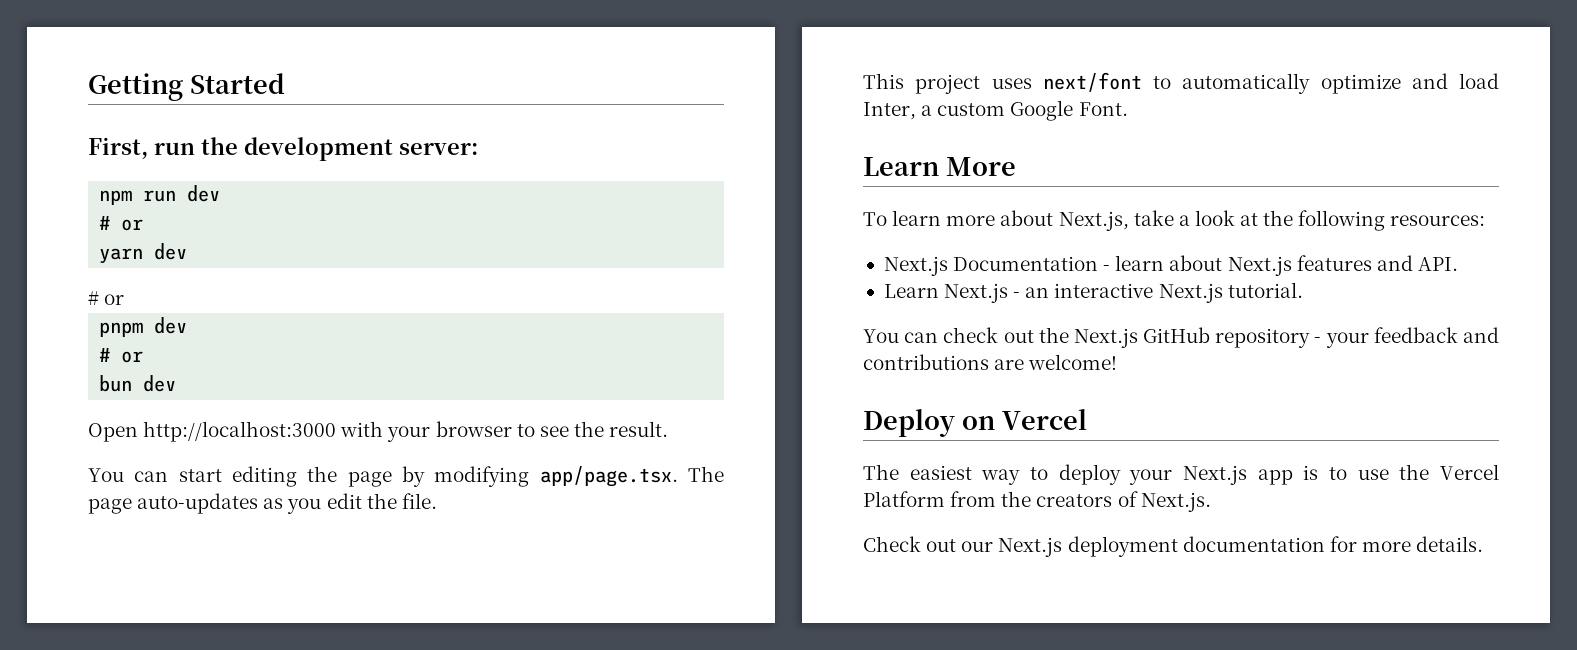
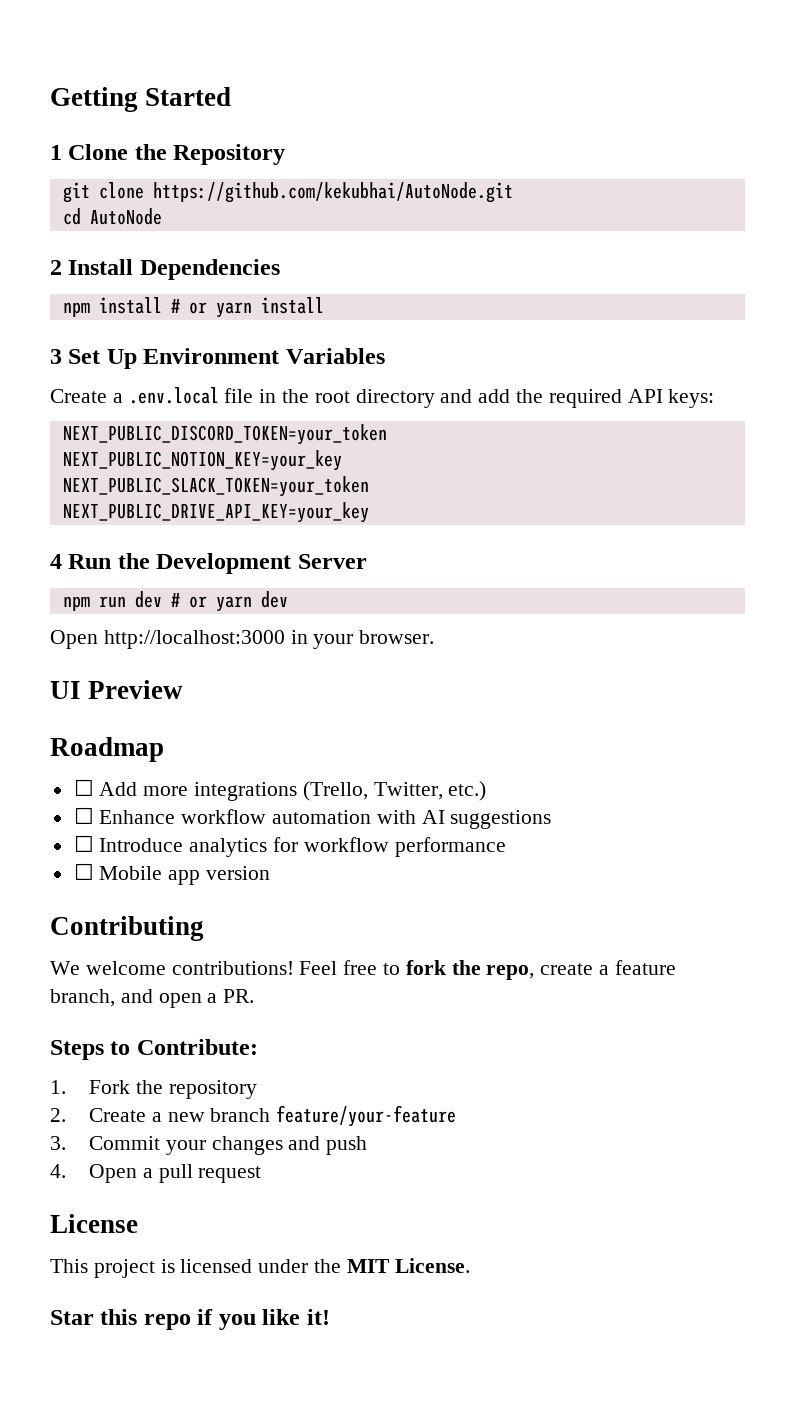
- First, run the development server:
+ 1 Clone the Repository
+ git clone https://github.com/kekubhai/AutoNode.git
+ cd AutoNode
+ 2 Install Dependencies
+ npm install # or yarn install
+ 3 Set Up Environment Variables
+ Create a .env.local file in the root directory and add the required API keys:
+ NEXT_PUBLIC_DISCORD_TOKEN=your_token
+ NEXT_PUBLIC_NOTION_KEY=your_key
+ NEXT_PUBLIC_SLACK_TOKEN=your_token
+ NEXT_PUBLIC_DRIVE_API_KEY=your_key
+ 4 Run the Development Server
- npm run dev
- # or
- yarn dev
- # or
- pnpm dev
- # or
- bun dev
- Open http://localhost:3000 with your browser to see the result.
- You can start editing the page by modifying app/page.tsx. The page auto-updates as you edit the file.
- This project uses next/font to automatically optimize and load Inter, a custom Google Font.
- Learn More
- To learn more about Next.js, take a look at the following resources:
- Next.js Documentation - learn about Next.js features and API.
- Learn Next.js - an interactive Next.js tutorial.
- You can check out the Next.js GitHub repository - your feedback and contributions are welcome!
- Deploy on Vercel
- The easiest way to deploy your Next.js app is to use the Vercel Platform from the creators of Next.js.
- Check out our Next.js deployment documentation for more details.
+ npm run dev # or yarn dev
+ Open http://localhost:3000 in your browser.
+ UI Preview
+ Roadmap
+ ☐ Add more integrations (Trello, Twitter, etc.)
+ ☐ Enhance workflow automation with AI suggestions
+ ☐ Introduce analytics for workflow performance
+ ☐ Mobile app version
+ Contributing
+ We welcome contributions! Feel free to fork the repo, create a feature branch, and open a PR.
+ Steps to Contribute:
+ 1. Fork the repository
+ 2. Create a new branch feature/your-feature
+ 3. Commit your changes and push
+ 4. Open a pull request
+ License
+ This project is licensed under the MIT License.
+ Star this repo if you like it!

